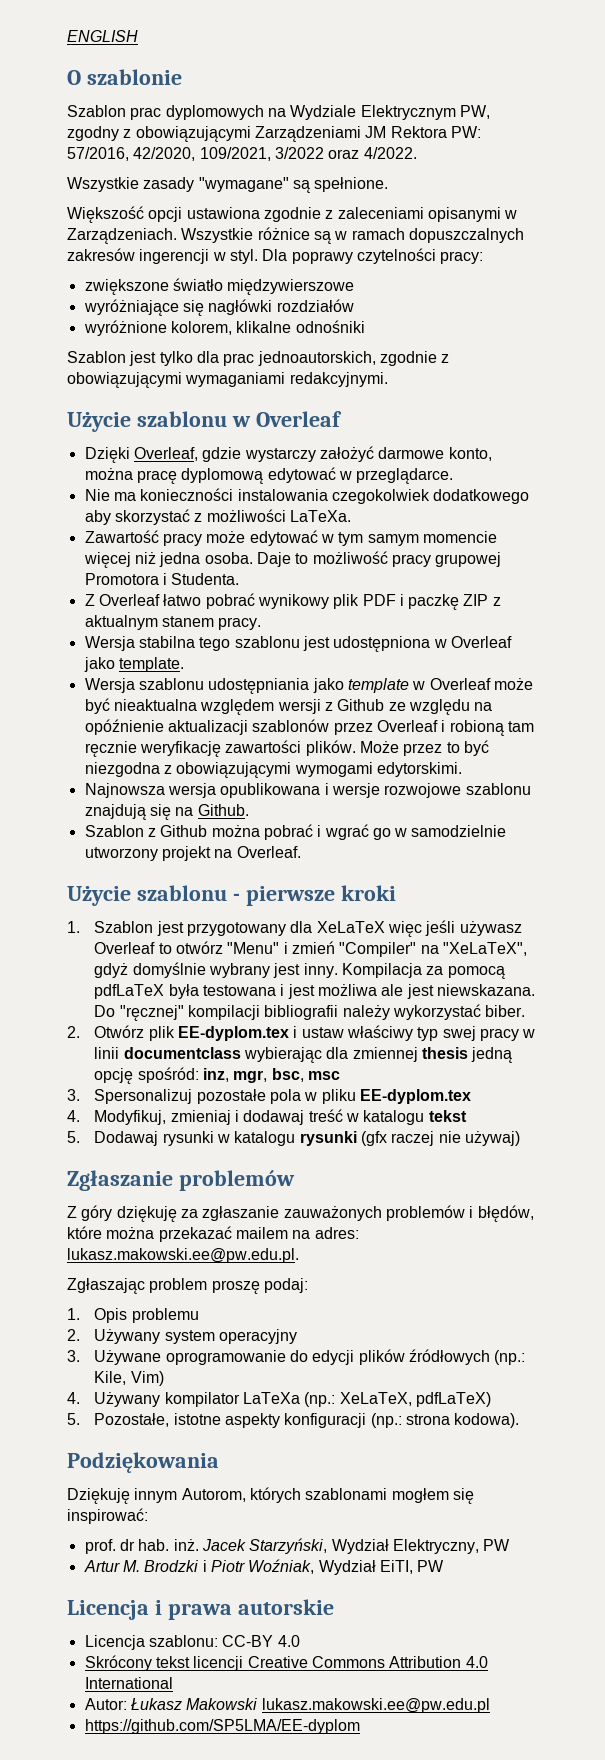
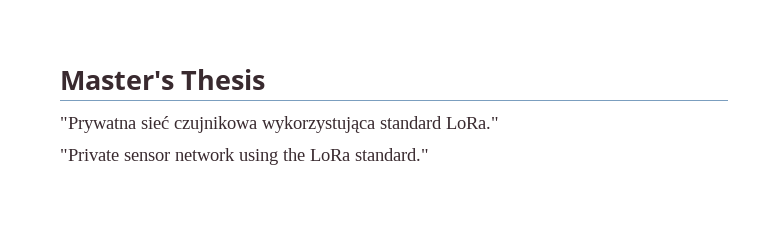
- ENGLISH
- O szablonie
- Szablon prac dyplomowych na Wydziale Elektrycznym PW, zgodny z obowiązującymi Zarządzeniami JM Rektora PW: 57/2016, 42/2020, 109/2021, 3/2022 oraz 4/2022.
- Wszystkie zasady "wymagane" są spełnione.
- Większość opcji ustawiona zgodnie z zaleceniami opisanymi w Zarządzeniach. Wszystkie różnice są w ramach dopuszczalnych zakresów ingerencji w styl. Dla poprawy czytelności pracy:
- zwiększone światło międzywierszowe
- wyróżniające się nagłówki rozdziałów
- wyróżnione kolorem, klikalne odnośniki
- Szablon jest tylko dla prac jednoautorskich, zgodnie z obowiązującymi wymaganiami redakcyjnymi.
- Użycie szablonu w Overleaf
- Dzięki Overleaf, gdzie wystarczy założyć darmowe konto, można pracę dyplomową edytować w przeglądarce.
- Nie ma konieczności instalowania czegokolwiek dodatkowego aby skorzystać z możliwości LaTeXa.
- Zawartość pracy może edytować w tym samym momencie więcej niż jedna osoba. Daje to możliwość pracy grupowej Promotora i Studenta.
- Z Overleaf łatwo pobrać wynikowy plik PDF i paczkę ZIP z aktualnym stanem pracy.
- Wersja stabilna tego szablonu jest udostępniona w Overleaf jako template.
- Wersja szablonu udostępniania jako template w Overleaf może być nieaktualna względem wersji z Github ze względu na opóźnienie aktualizacji szablonów przez Overleaf i robioną tam ręcznie weryfikację zawartości plików. Może przez to być niezgodna z obowiązującymi wymogami edytorskimi.
- Najnowsza wersja opublikowana i wersje rozwojowe szablonu znajdują się na Github.
- Szablon z Github można pobrać i wgrać go w samodzielnie utworzony projekt na Overleaf.
- Użycie szablonu - pierwsze kroki
- 1. Szablon jest przygotowany dla XeLaTeX więc jeśli używasz Overleaf to otwórz "Menu" i zmień "Compiler" na "XeLaTeX", gdyż domyślnie wybrany jest inny. Kompilacja za pomocą pdfLaTeX była testowana i jest możliwa ale jest niewskazana. Do "ręcznej" kompilacji bibliografii należy wykorzystać biber.
- 2. Otwórz plik EE-dyplom.tex i ustaw właściwy typ swej pracy w linii documentclass wybierając dla zmiennej thesis jedną opcję spośród: inz, mgr, bsc, msc
- 3. Spersonalizuj pozostałe pola w pliku EE-dyplom.tex
- 4. Modyfikuj, zmieniaj i dodawaj treść w katalogu tekst
- 5. Dodawaj rysunki w katalogu rysunki (gfx raczej nie używaj)
- Zgłaszanie problemów
- Z góry dziękuję za zgłaszanie zauważonych problemów i błędów, które można przekazać mailem na adres: lukasz.makowski.ee@pw.edu.pl.
- Zgłaszając problem proszę podaj:
- 1. Opis problemu
- 2. Używany system operacyjny
- 3. Używane oprogramowanie do edycji plików źródłowych (np.: Kile, Vim)
- 4. Używany kompilator LaTeXa (np.: XeLaTeX, pdfLaTeX)
- 5. Pozostałe, istotne aspekty konfiguracji (np.: strona kodowa).
- Podziękowania
- Dziękuję innym Autorom, których szablonami mogłem się inspirować:
- prof. dr hab. inż. Jacek Starzyński, Wydział Elektryczny, PW
- Artur M. Brodzki i Piotr Woźniak, Wydział EiTI, PW
- Licencja i prawa autorskie
- Licencja szablonu: CC-BY 4.0
- Skrócony tekst licencji Creative Commons Attribution 4.0 International
- Autor: Łukasz Makowski lukasz.makowski.ee@pw.edu.pl
- https://github.com/SP5LMA/EE-dyplom
+ Master's Thesis
+ "Prywatna sieć czujnikowa wykorzystująca standard LoRa."
+ "Private sensor network using the LoRa standard."

